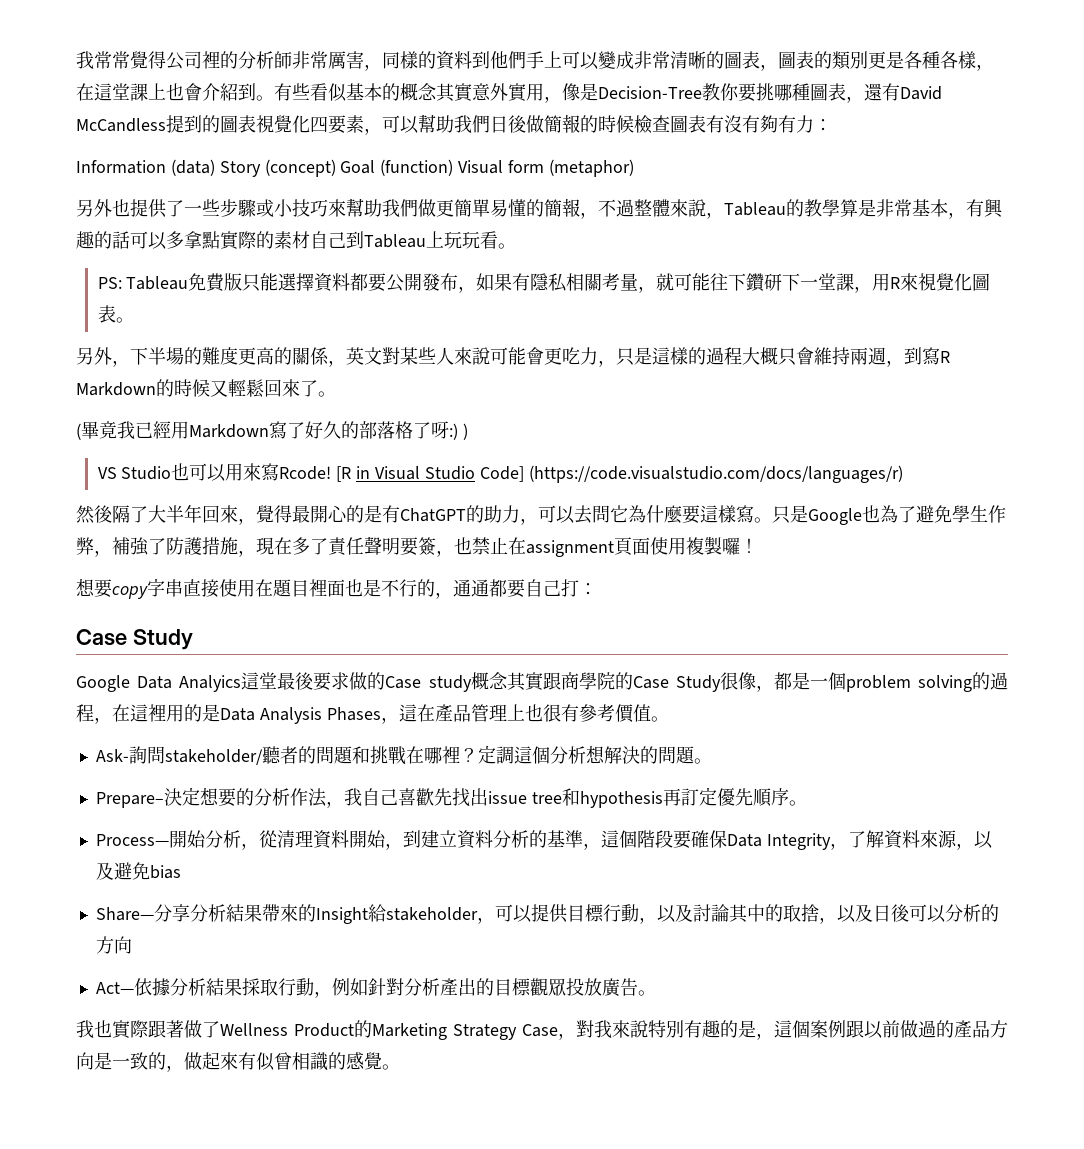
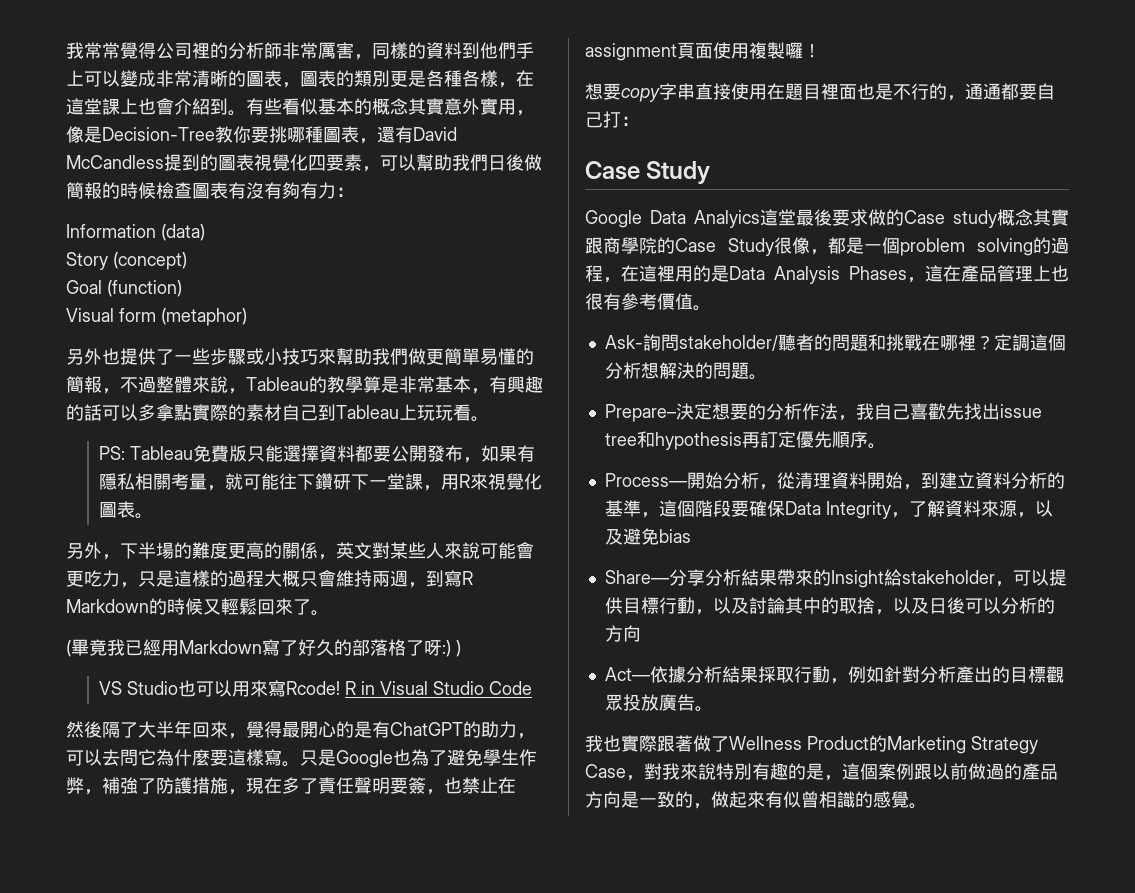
- Information (data) Story (concept) Goal (function) Visual form (metaphor)
+ Information (data)
+ Story (concept)
+ Goal (function)
+ Visual form (metaphor)
- [R in Visual Studio Code] (https://code.visualstudio.com/docs/languages/r)
+ R in Visual Studio Code

